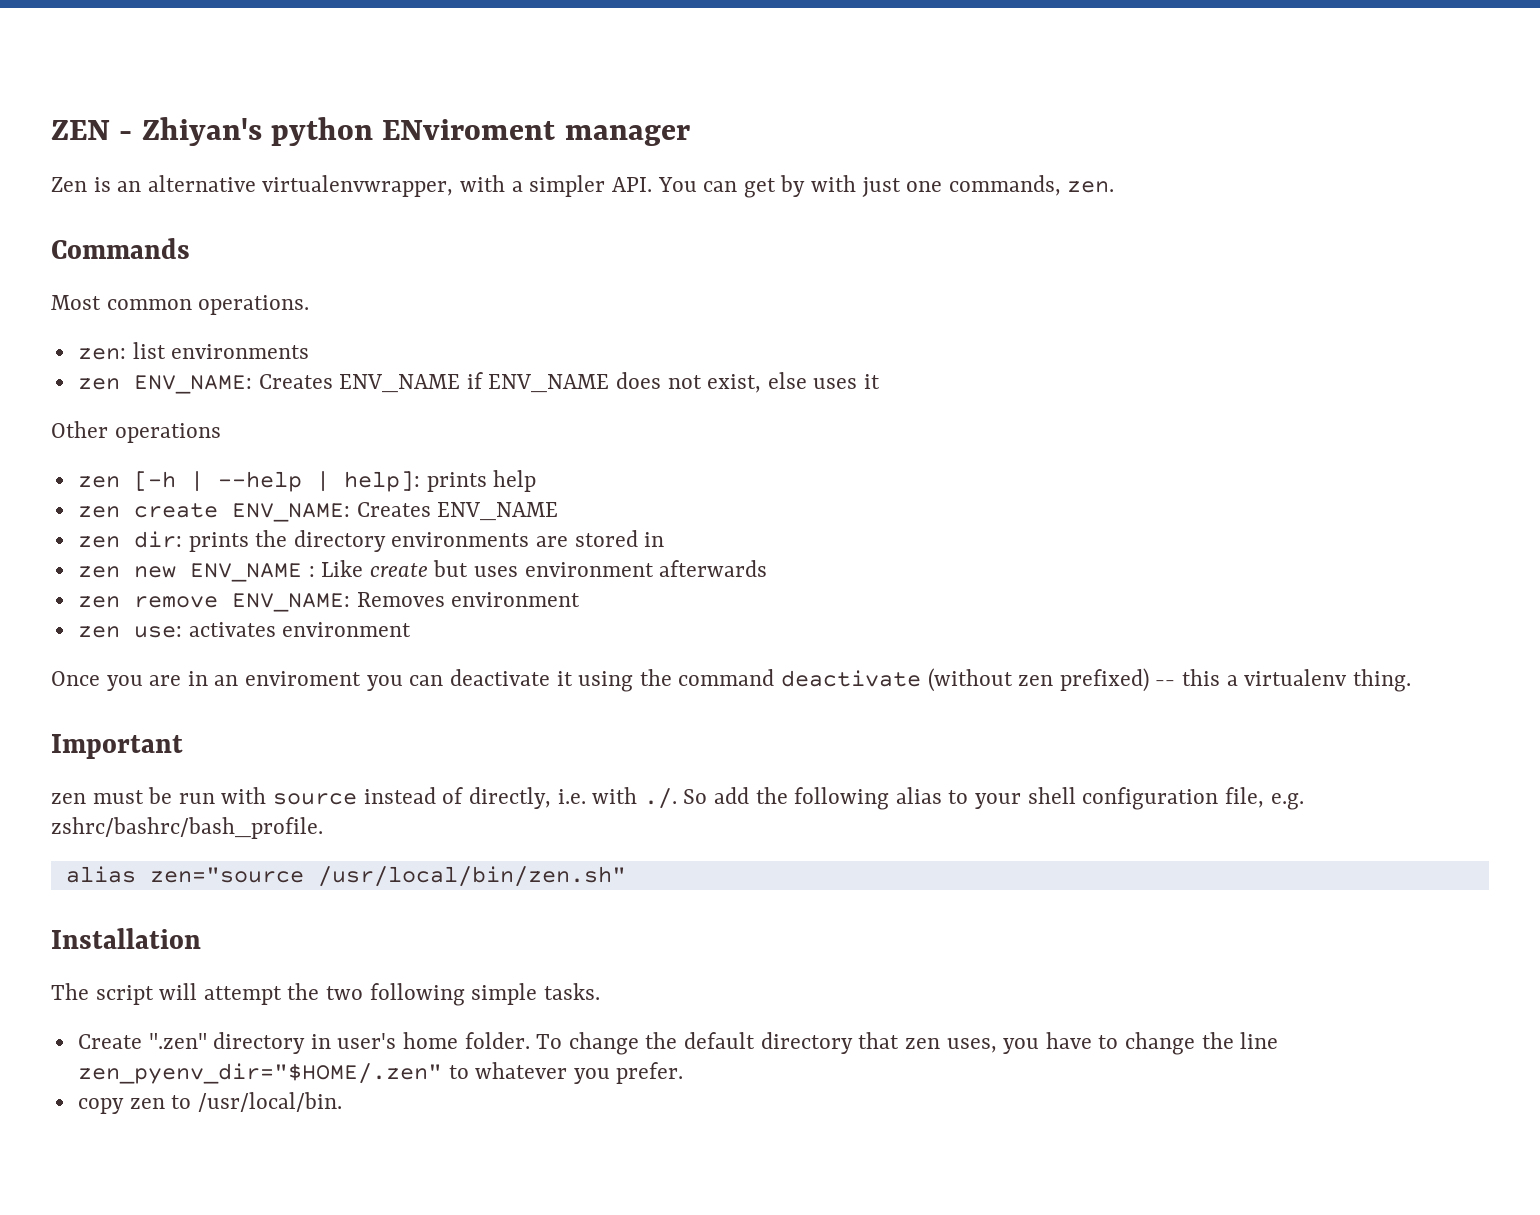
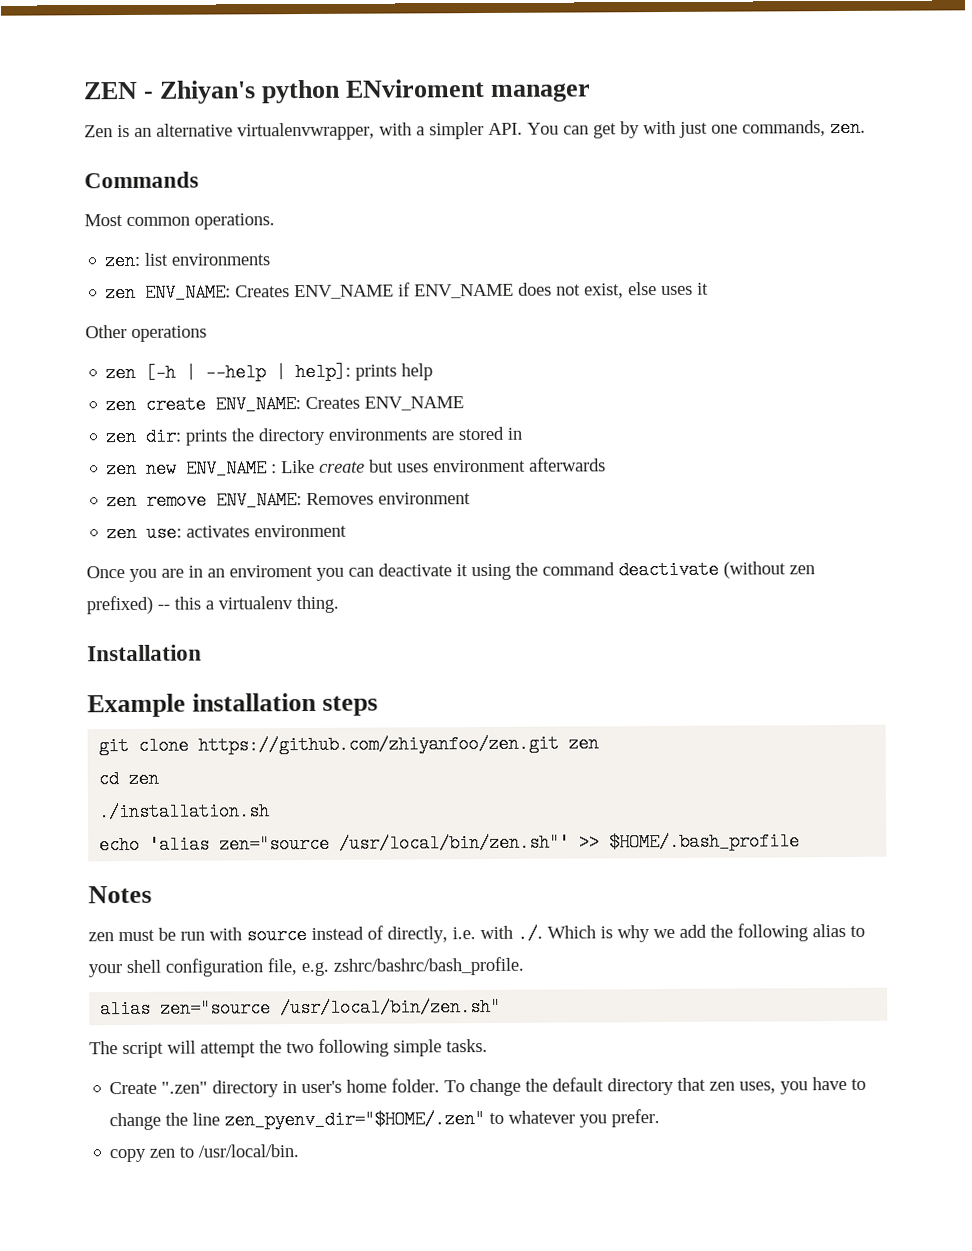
- Important
+ Installation
+ Example installation steps
+ git clone https://github.com/zhiyanfoo/zen.git zen
+ cd zen
+ ./installation.sh
+ echo 'alias zen="source /usr/local/bin/zen.sh"' >> $HOME/.bash_profile
+ Notes
- zen must be run with source instead of directly, i.e. with ./. So add the following alias to your shell configuration file, e.g. zshrc/bashrc/bash_profile.
+ zen must be run with source instead of directly, i.e. with ./. Which is why we add the following alias to your shell configuration file, e.g. zshrc/bashrc/bash_profile.
- Installation

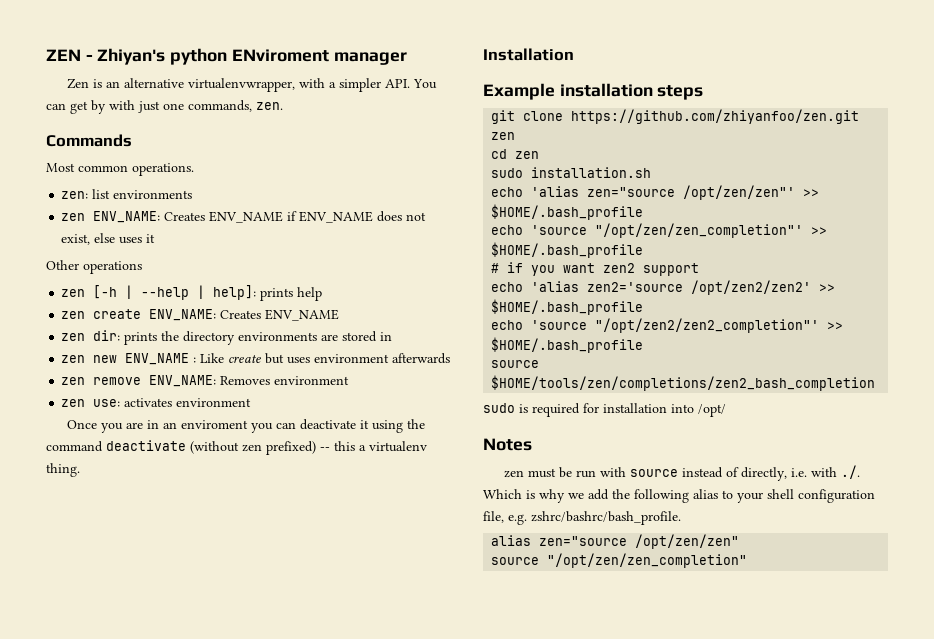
- ./installation.sh
+ sudo installation.sh
- echo 'alias zen="source /usr/local/bin/zen.sh"' >> $HOME/.bash_profile
+ echo 'alias zen="source /opt/zen/zen"' >> $HOME/.bash_profile
+ echo 'source "/opt/zen/zen_completion"' >> $HOME/.bash_profile
+ # if you want zen2 support
+ echo 'alias zen2='source /opt/zen2/zen2' >> $HOME/.bash_profile
+ echo 'source "/opt/zen2/zen2_completion"' >> $HOME/.bash_profile
+ source $HOME/tools/zen/completions/zen2_bash_completion
+ sudo is required for installation into /opt/
- alias zen="source /usr/local/bin/zen.sh"
- The script will attempt the two following simple tasks.
- Create ".zen" directory in user's home folder. To change the default directory that zen uses, you have to change the line zen_pyenv_dir="$HOME/.zen" to whatever you prefer.
- copy zen to /usr/local/bin.
+ alias zen="source /opt/zen/zen"
+ source "/opt/zen/zen_completion"

